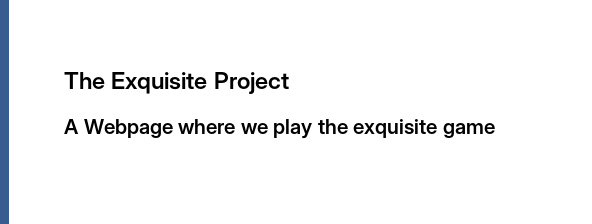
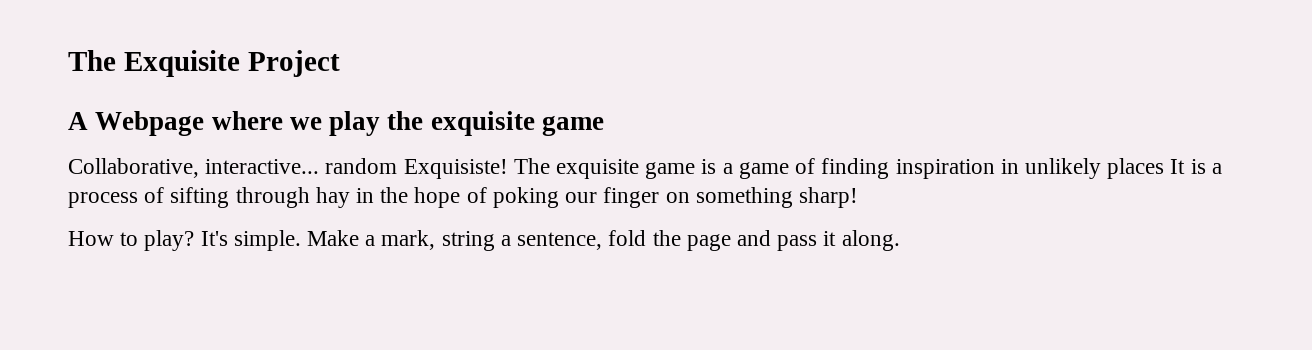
+ Collaborative, interactive... random Exquisiste! The exquisite game is a game of finding inspiration in unlikely places It is a process of sifting through hay in the hope of poking our finger on something sharp!
+ How to play? It's simple. Make a mark, string a sentence, fold the page and pass it along.

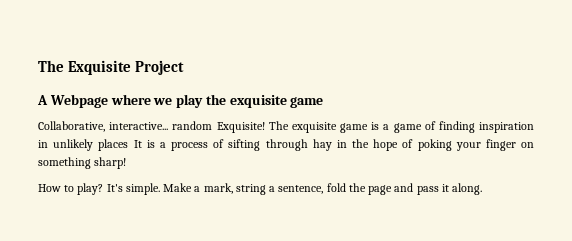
- Collaborative, interactive... random Exquisiste!
+ Collaborative, interactive... random Exquisite!
- The exquisite game is a game of finding inspiration in unlikely places It is a process of sifting through hay in the hope of poking our finger on something sharp!
+ The exquisite game is a game of finding inspiration in unlikely places It is a process of sifting through hay in the hope of poking your finger on something sharp!

